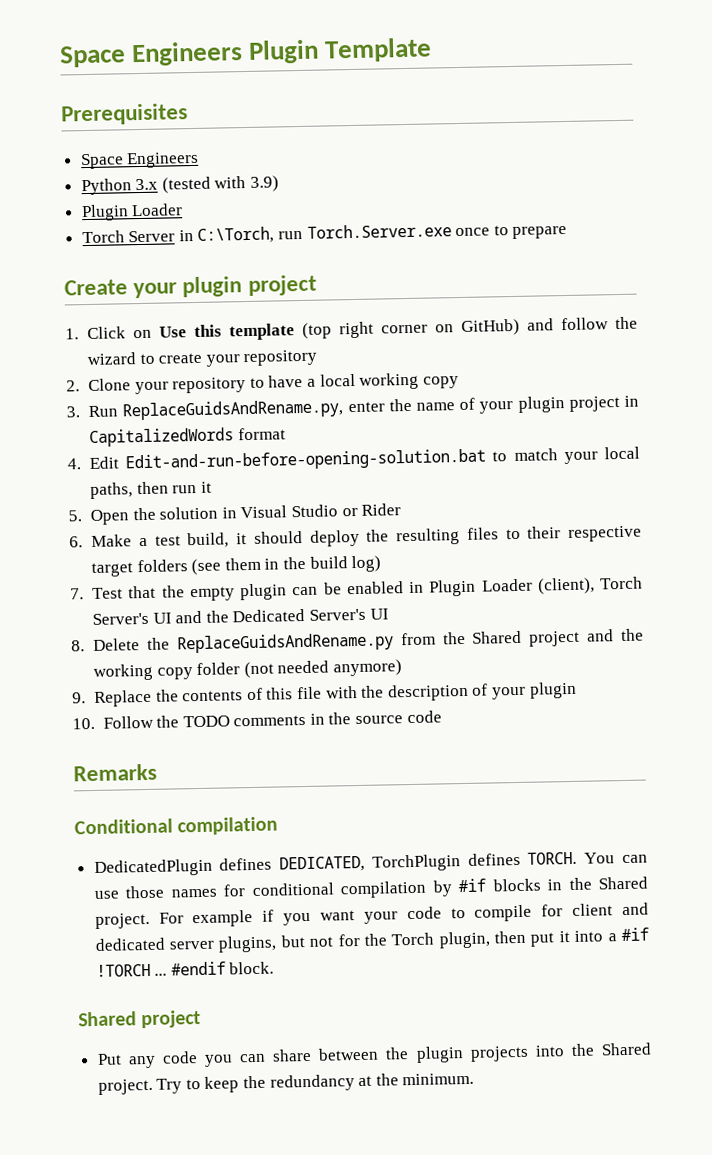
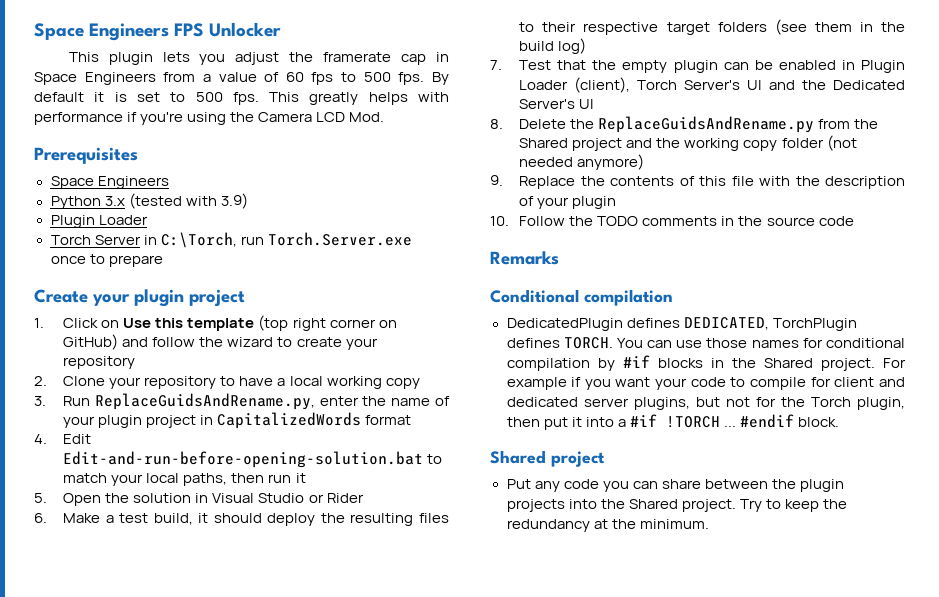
- Space Engineers Plugin Template
+ Space Engineers FPS Unlocker
+ This plugin lets you adjust the framerate cap in Space Engineers from a value of 60 fps to 500 fps. By default it is set to 500 fps. This greatly helps with performance if you're using the Camera LCD Mod.

